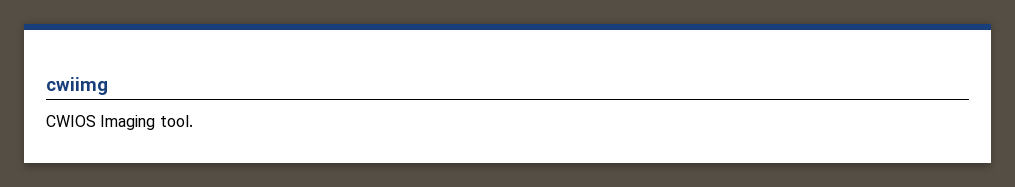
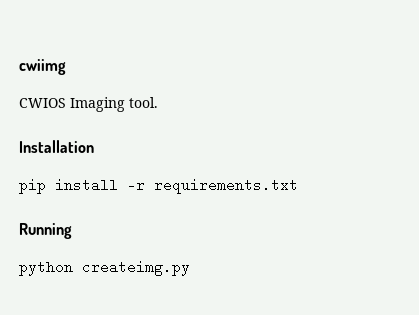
+ Installation
+ pip install -r requirements.txt
+ Running
+ python createimg.py

